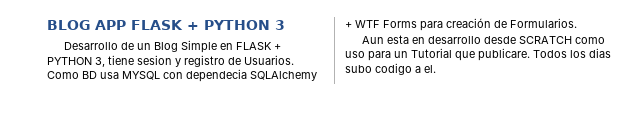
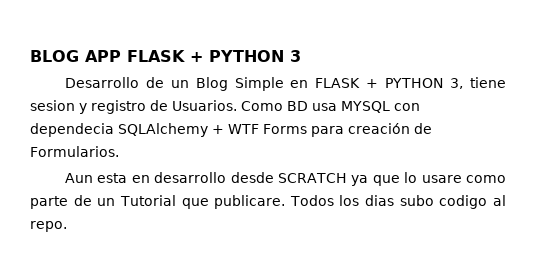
- Aun esta en desarrollo desde SCRATCH como uso para un Tutorial que publicare.
+ Aun esta en desarrollo desde SCRATCH ya que lo usare como parte de un Tutorial que publicare.
- Todos los dias subo codigo a el.
+ Todos los dias subo codigo al repo.

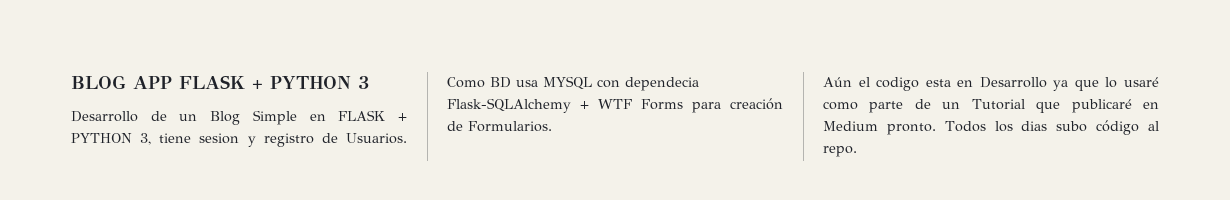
- Como BD usa MYSQL con dependecia SQLAlchemy + WTF Forms para creación de Formularios.
+ Como BD usa MYSQL con dependecia Flask-SQLAlchemy + WTF Forms para creación de Formularios.
- Aun esta en desarrollo desde SCRATCH ya que lo usare como parte de un Tutorial que publicare.
+ Aún el codigo esta en Desarrollo ya que lo usaré como parte de un Tutorial que publicaré en Medium pronto.
- Todos los dias subo codigo al repo.
+ Todos los dias subo código al repo.

